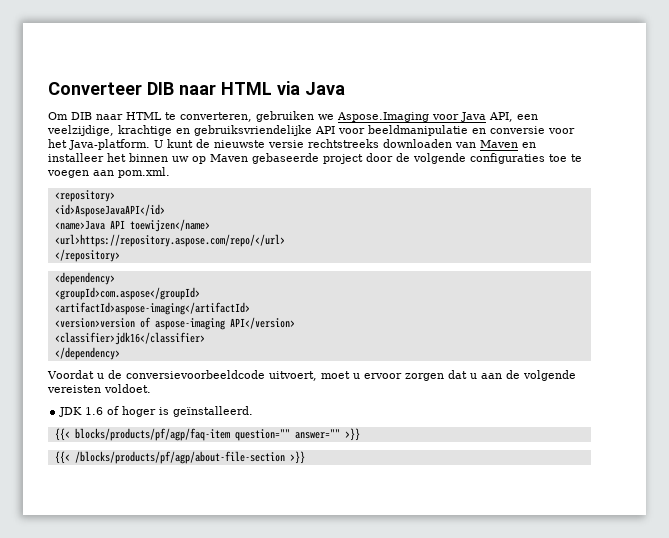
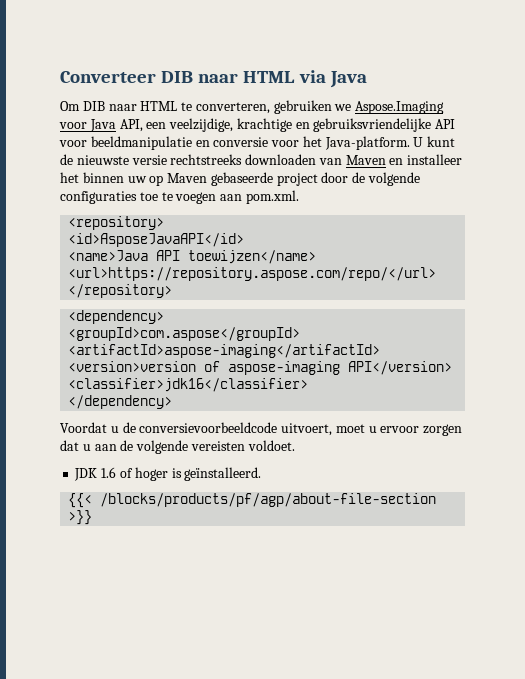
- {{< blocks/products/pf/agp/faq-item question="" answer="" >}}

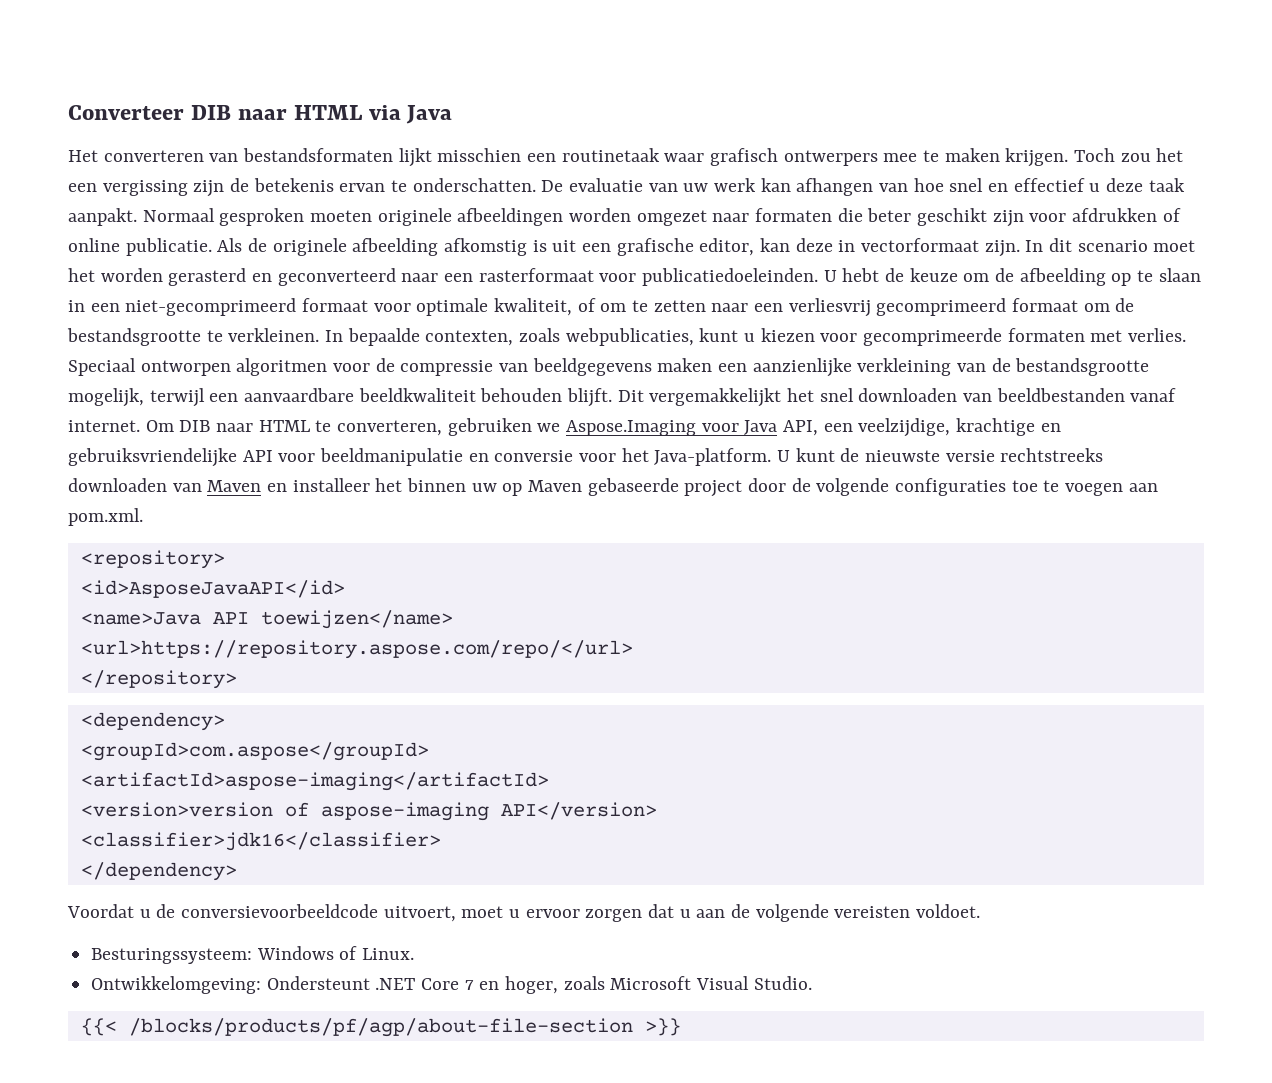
+ Het converteren van bestandsformaten lijkt misschien een routinetaak waar grafisch ontwerpers mee te maken krijgen. Toch zou het een vergissing zijn de betekenis ervan te onderschatten. De evaluatie van uw werk kan afhangen van hoe snel en effectief u deze taak aanpakt. Normaal gesproken moeten originele afbeeldingen worden omgezet naar formaten die beter geschikt zijn voor afdrukken of online publicatie. Als de originele afbeelding afkomstig is uit een grafische editor, kan deze in vectorformaat zijn. In dit scenario moet het worden gerasterd en geconverteerd naar een rasterformaat voor publicatiedoeleinden. U hebt de keuze om de afbeelding op te slaan in een niet-gecomprimeerd formaat voor optimale kwaliteit, of om te zetten naar een verliesvrij gecomprimeerd formaat om de bestandsgrootte te verkleinen. In bepaalde contexten, zoals webpublicaties, kunt u kiezen voor gecomprimeerde formaten met verlies. Speciaal ontworpen algoritmen voor de compressie van beeldgegevens maken een aanzienlijke verkleining van de bestandsgrootte mogelijk, terwijl een aanvaardbare beeldkwaliteit behouden blijft. Dit vergemakkelijkt het snel downloaden van beeldbestanden vanaf internet.
- JDK 1.6 of hoger is geïnstalleerd.
+ Besturingssysteem: Windows of Linux.
+ Ontwikkelomgeving: Ondersteunt .NET Core 7 en hoger, zoals Microsoft Visual Studio.

